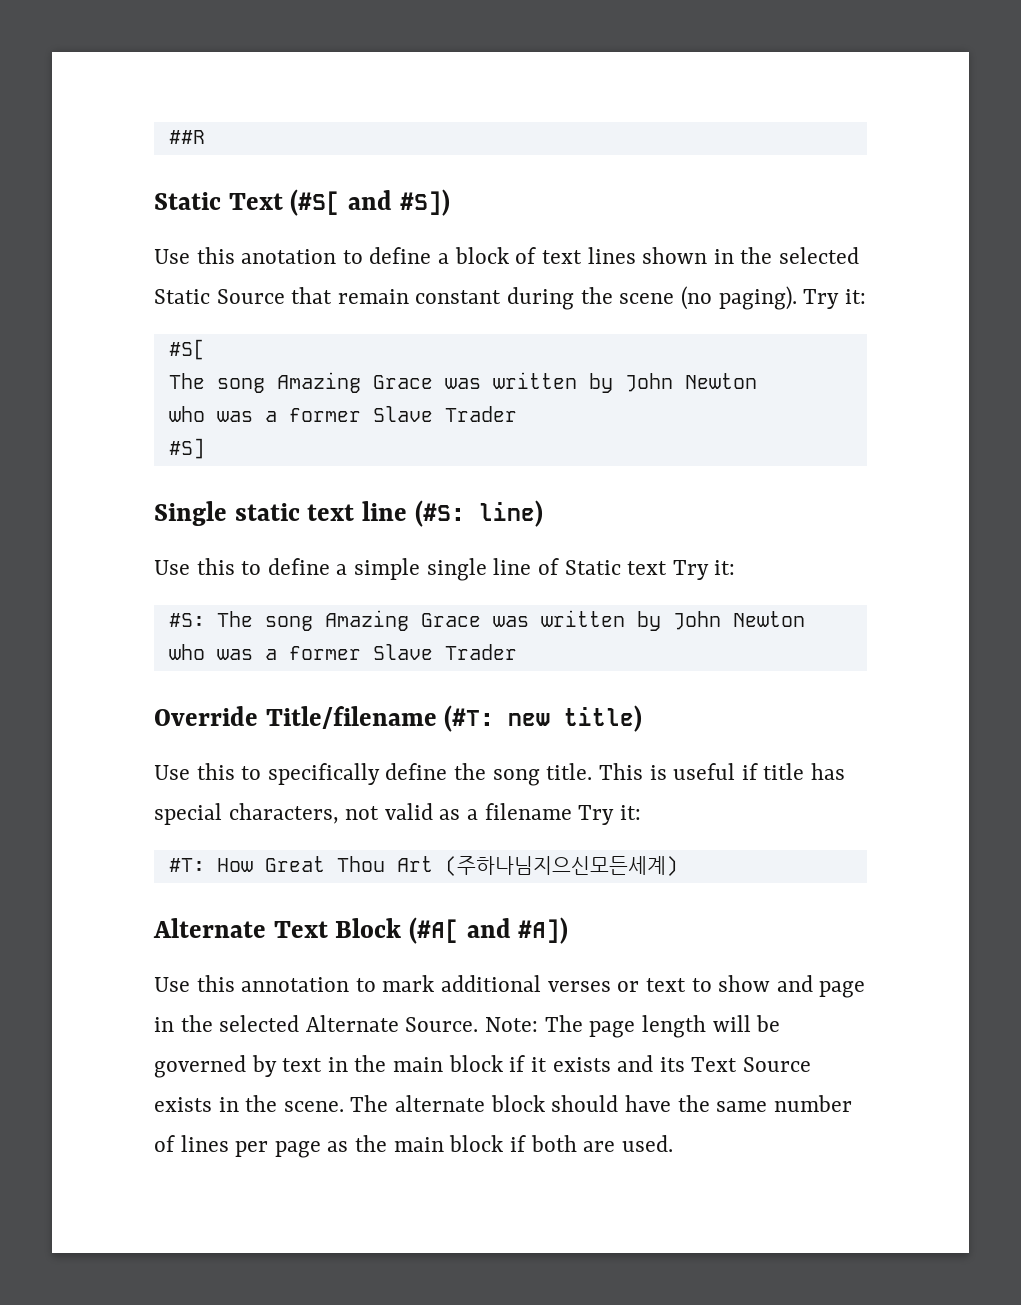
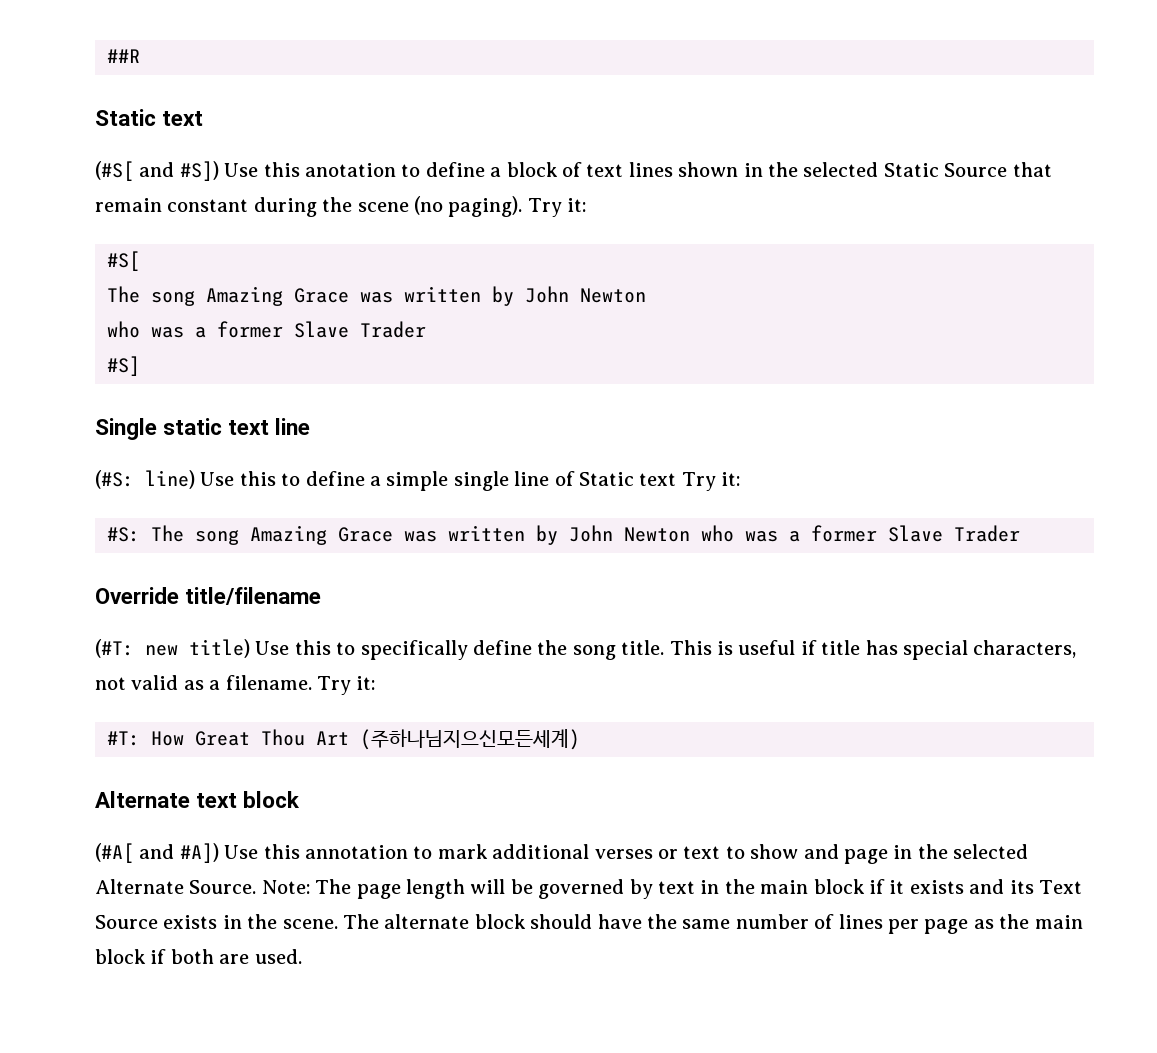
  ##R
- Static Text (#S[ and #S])
- Use this anotation to define a block of text lines shown in the selected Static Source that remain constant during the scene (no paging).
+ Static text
+ (#S[ and #S]) Use this anotation to define a block of text lines shown in the selected Static Source that remain constant during the scene (no paging).
- Single static text line (#S: line)
- Use this to define a simple single line of Static text Try it:
+ Single static text line
+ (#S: line) Use this to define a simple single line of Static text Try it:
- Override Title/filename (#T: new title)
- Use this to specifically define the song title.
+ Override title/filename
+ (#T: new title) Use this to specifically define the song title.
- This is useful if title has special characters, not valid as a filename Try it:
+ This is useful if title has special characters, not valid as a filename. Try it:
- Alternate Text Block (#A[ and #A])
- Use this annotation to mark additional verses or text to show and page in the selected Alternate Source.
+ Alternate text block
+ (#A[ and #A]) Use this annotation to mark additional verses or text to show and page in the selected Alternate Source.

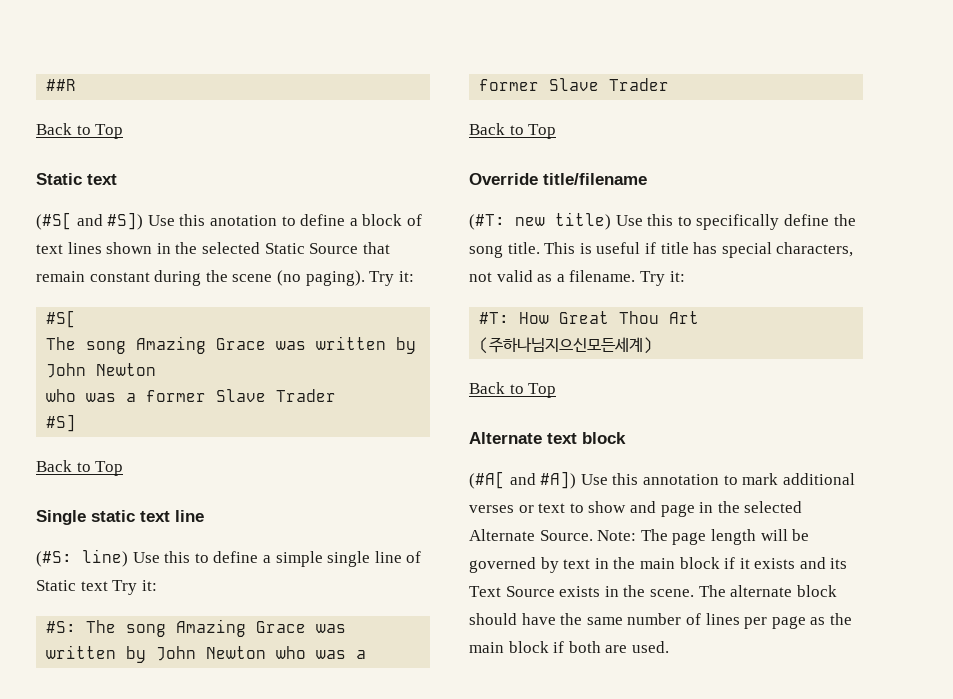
  ##R
+ Back to Top
  #S]
+ Back to Top
  #S: The song Amazing Grace was written by John Newton who was a former Slave Trader
+ Back to Top
  #T: How Great Thou Art (주하나님지으신모든세계)
+ Back to Top

